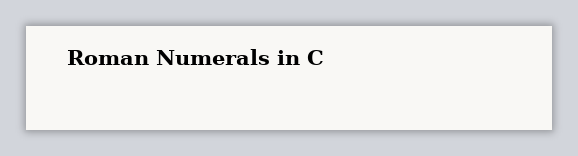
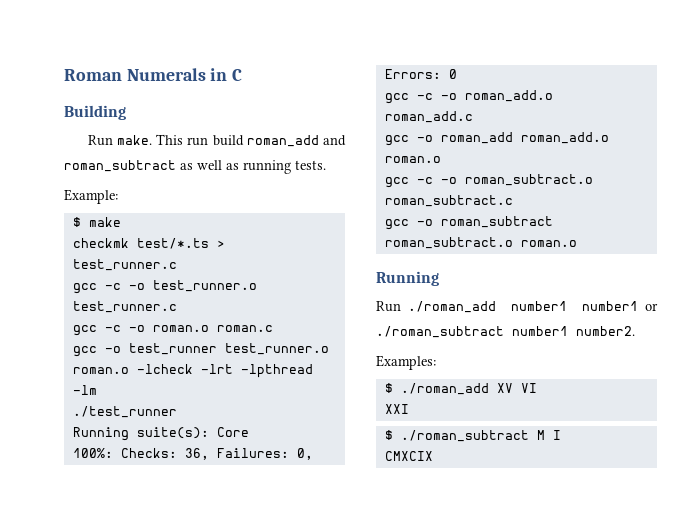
+ Building
+ Run make. This run build roman_add and roman_subtract as well as running tests.
+ Example:
+ $ make
+ checkmk test/*.ts > test_runner.c
+ gcc -c -o test_runner.o test_runner.c
+ gcc -c -o roman.o roman.c
+ gcc -o test_runner test_runner.o roman.o -lcheck -lrt -lpthread -lm
+ ./test_runner
+ Running suite(s): Core
+ 100%: Checks: 36, Failures: 0, Errors: 0
+ gcc -c -o roman_add.o roman_add.c
+ gcc -o roman_add roman_add.o roman.o
+ gcc -c -o roman_subtract.o roman_subtract.c
+ gcc -o roman_subtract roman_subtract.o roman.o
+ Running
+ Run ./roman_add number1 number1 or ./roman_subtract number1 number2.
+ Examples:
+ $ ./roman_add XV VI
+ XXI
+ $ ./roman_subtract M I
+ CMXCIX

